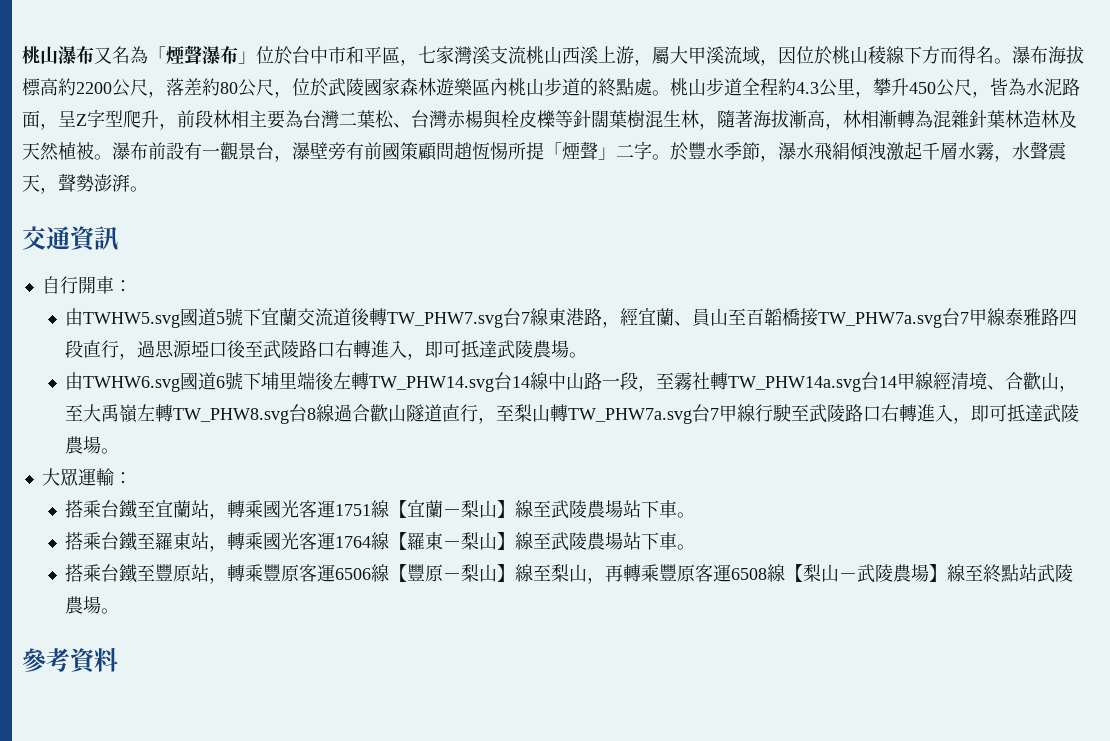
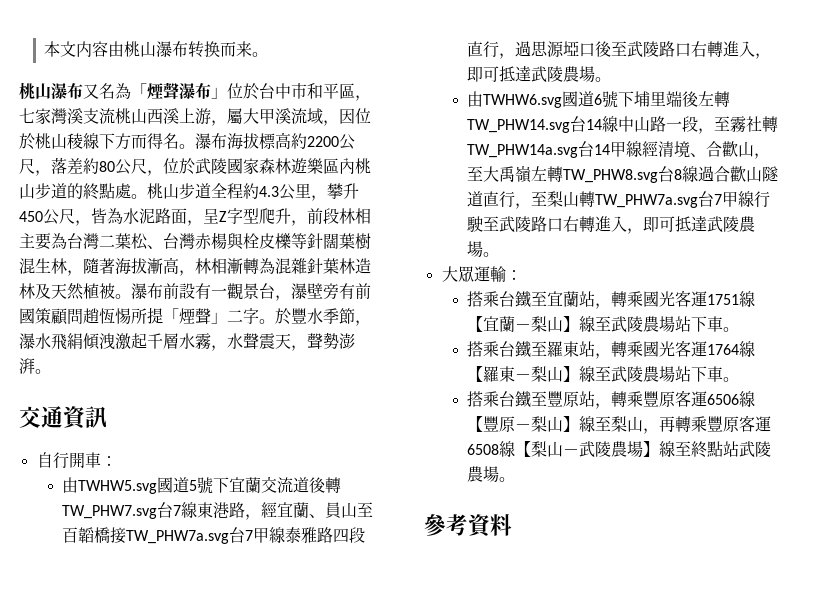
+ 本文内容由桃山瀑布转换而来。

